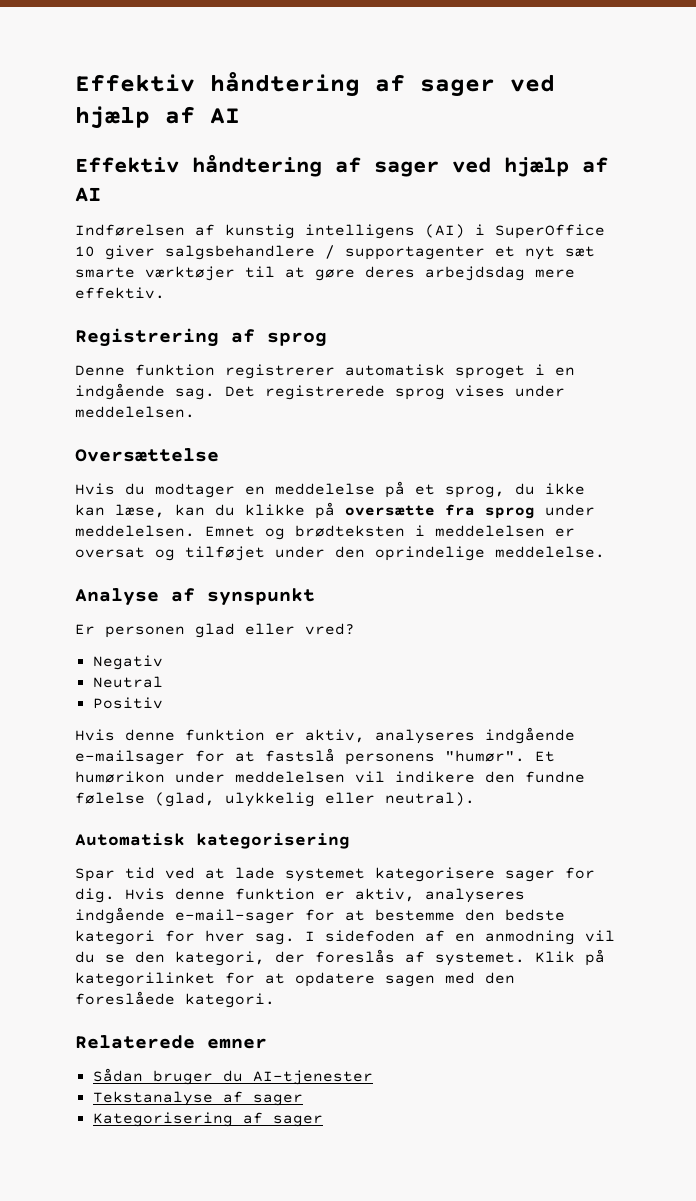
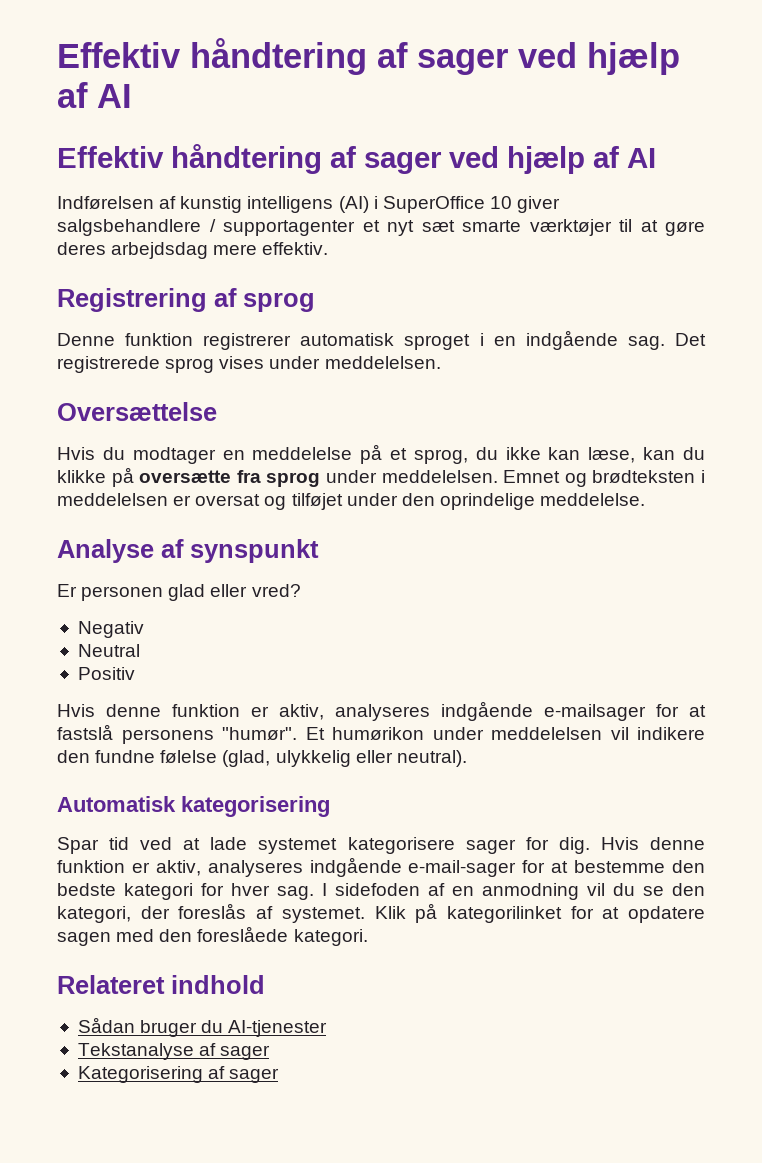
- Relaterede emner
+ Relateret indhold

